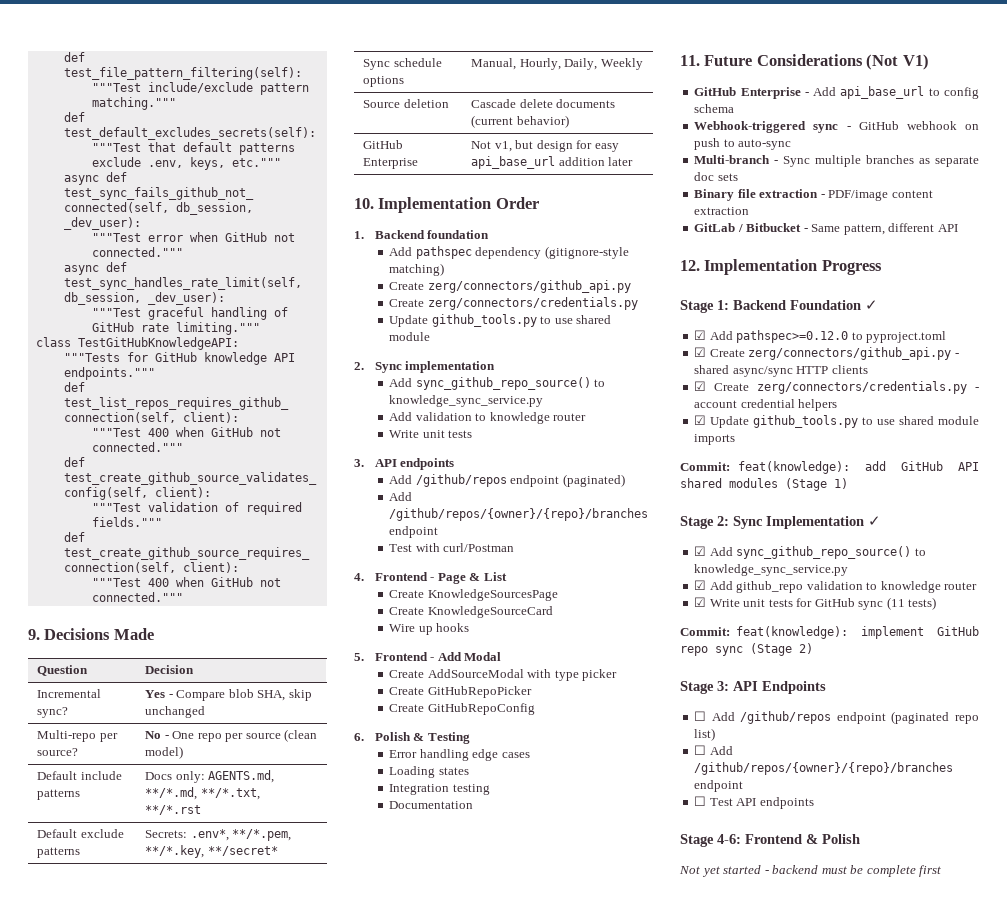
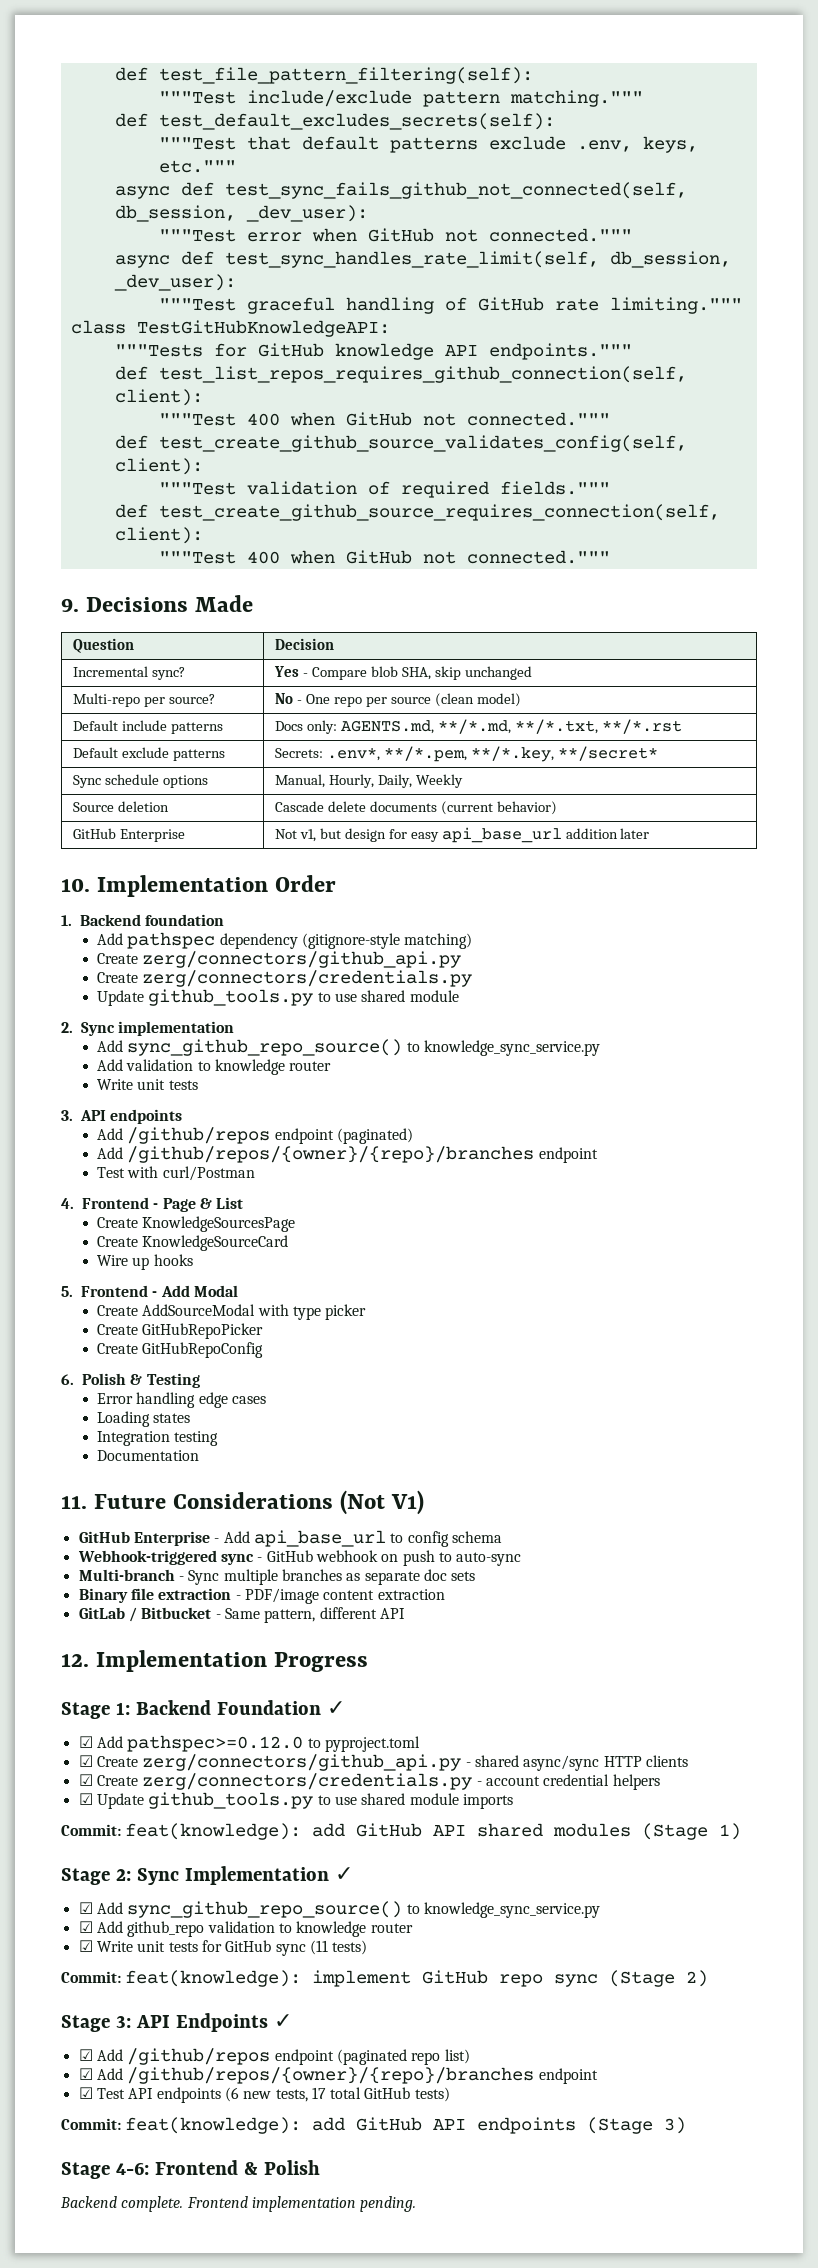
- Stage 3: API Endpoints
- ☐ Add /github/repos endpoint (paginated repo list)
+ Stage 3: API Endpoints ✓
+ ☑ Add /github/repos endpoint (paginated repo list)
- ☐ Add /github/repos/{owner}/{repo}/branches endpoint
- ☐ Test API endpoints
+ ☑ Add /github/repos/{owner}/{repo}/branches endpoint
+ ☑ Test API endpoints (6 new tests, 17 total GitHub tests)
+ Commit: feat(knowledge): add GitHub API endpoints (Stage 3)
- Not yet started - backend must be complete first
+ Backend complete. Frontend implementation pending.

